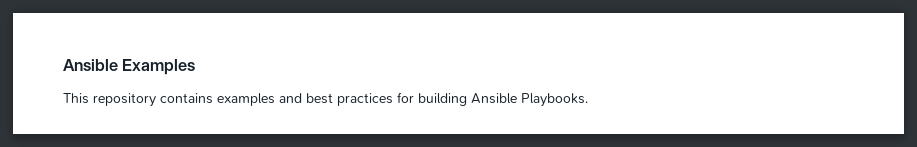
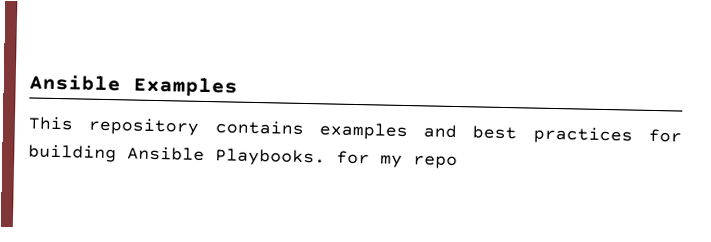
- This repository contains examples and best practices for building Ansible Playbooks.
+ This repository contains examples and best practices for building Ansible Playbooks. for my repo

